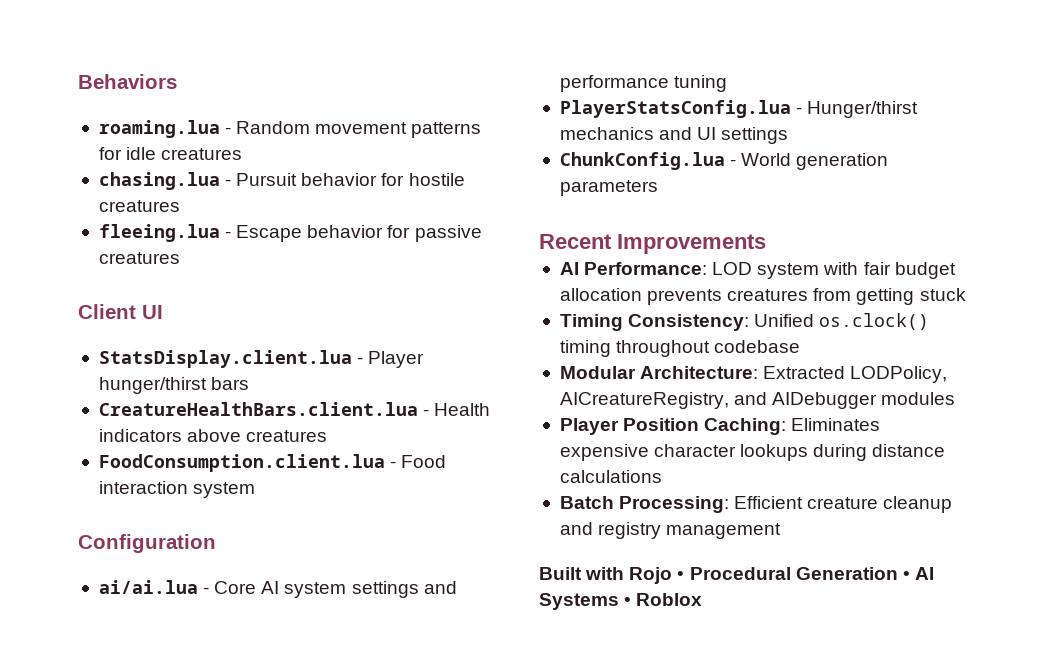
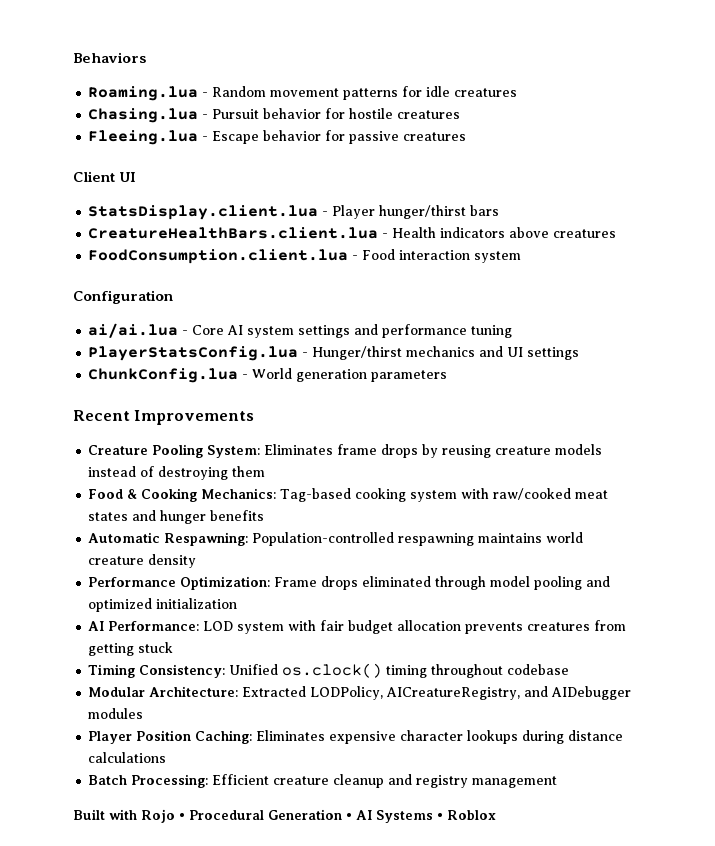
- roaming.lua - Random movement patterns for idle creatures
+ Roaming.lua - Random movement patterns for idle creatures
- chasing.lua - Pursuit behavior for hostile creatures
+ Chasing.lua - Pursuit behavior for hostile creatures
- fleeing.lua - Escape behavior for passive creatures
+ Fleeing.lua - Escape behavior for passive creatures
+ Creature Pooling System: Eliminates frame drops by reusing creature models instead of destroying them
+ Food & Cooking Mechanics: Tag-based cooking system with raw/cooked meat states and hunger benefits
+ Automatic Respawning: Population-controlled respawning maintains world creature density
+ Performance Optimization: Frame drops eliminated through model pooling and optimized initialization

